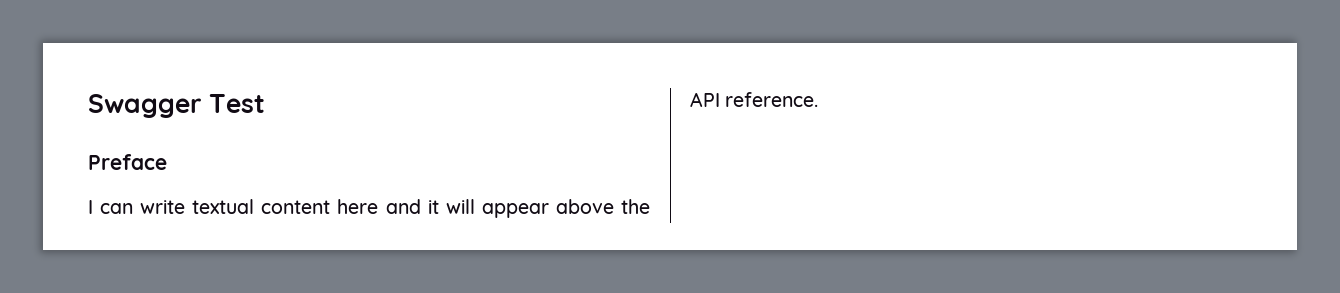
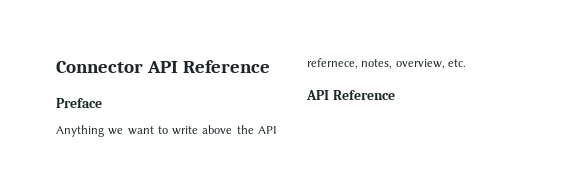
- Swagger Test
+ Connector API Reference
  Preface
- I can write textual content here and it will appear above the API reference.
+ Anything we want to write above the API refernece, notes, overview, etc.
+ API Reference

